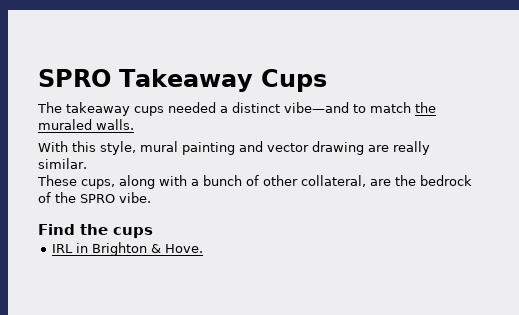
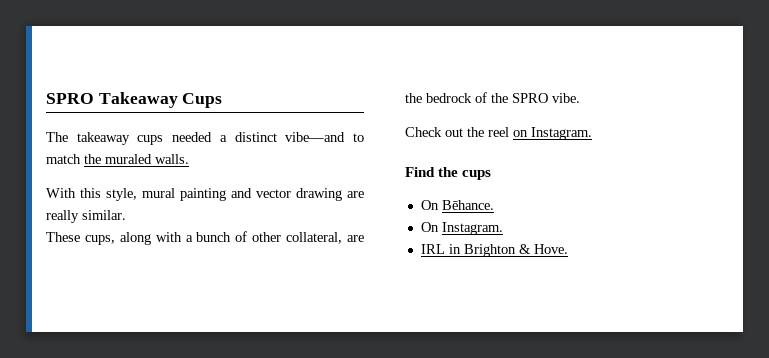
+ Check out the reel on Instagram.
+ On Bēhance.
+ On Instagram.

